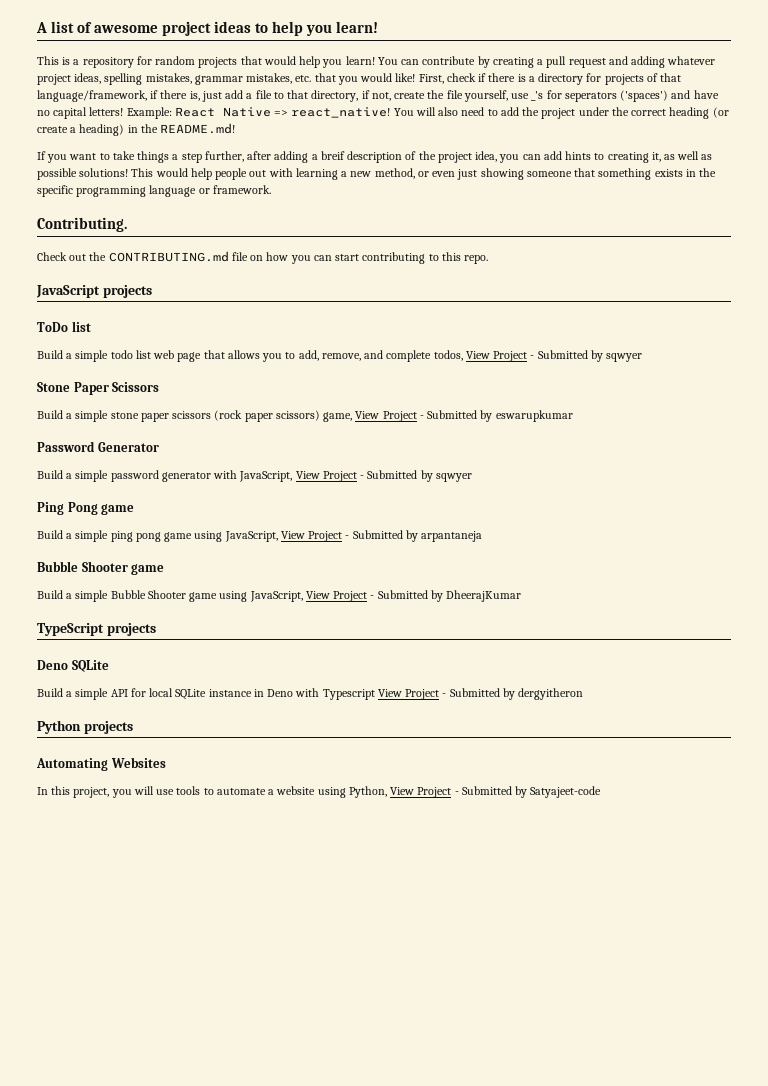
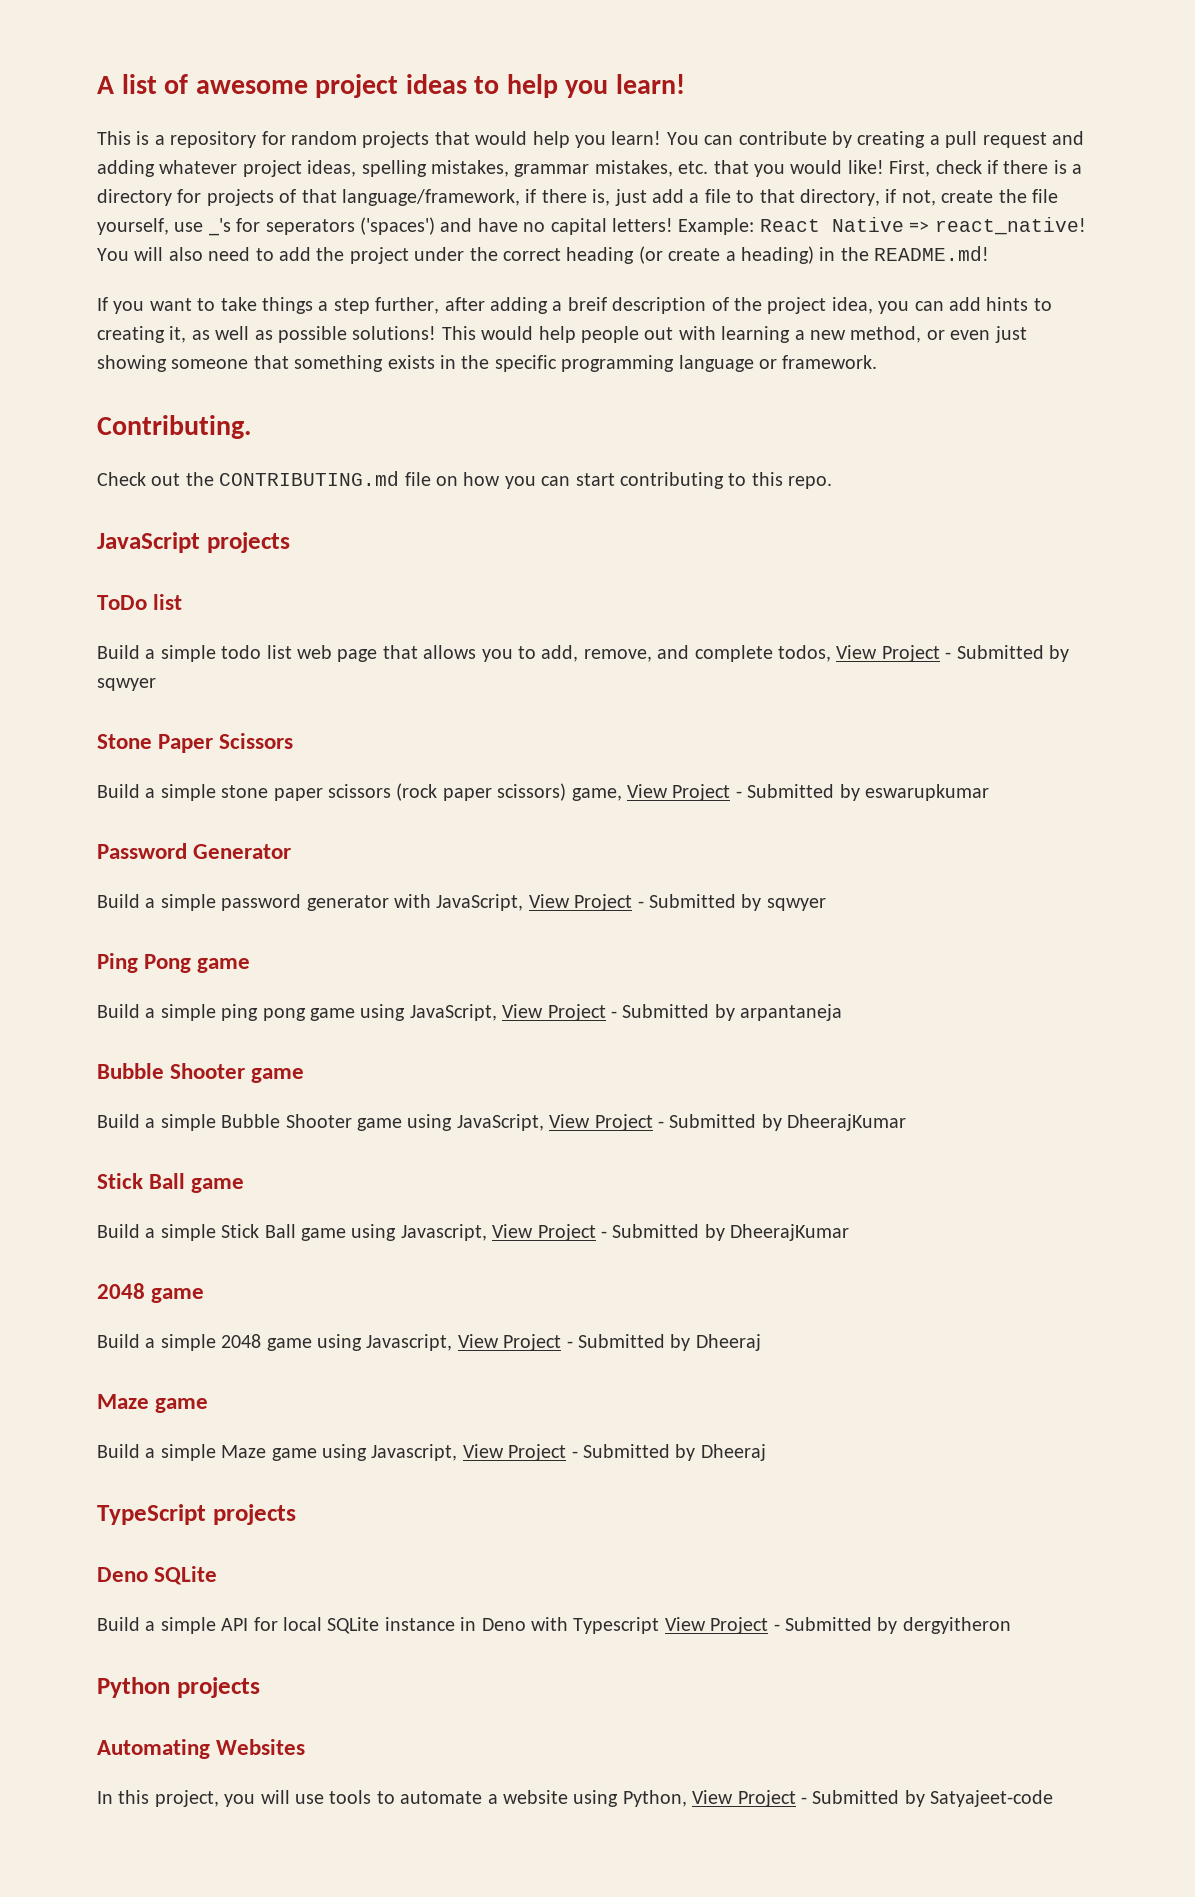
  Build a simple Bubble Shooter game using JavaScript, View Project - Submitted by DheerajKumar
+ Stick Ball game
+ Build a simple Stick Ball game using Javascript, View Project - Submitted by DheerajKumar
+ 2048 game
+ Build a simple 2048 game using Javascript, View Project - Submitted by Dheeraj
+ Maze game
+ Build a simple Maze game using Javascript, View Project - Submitted by Dheeraj

